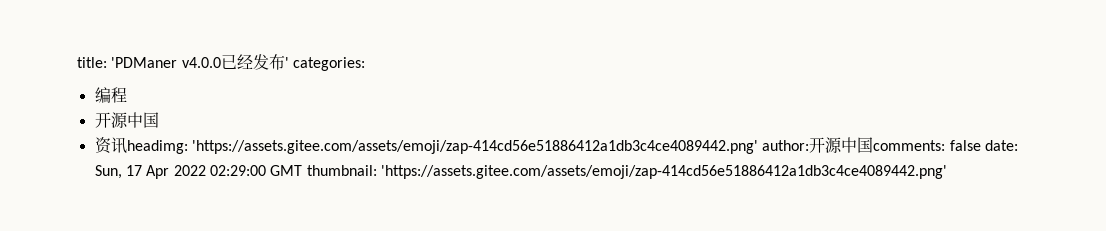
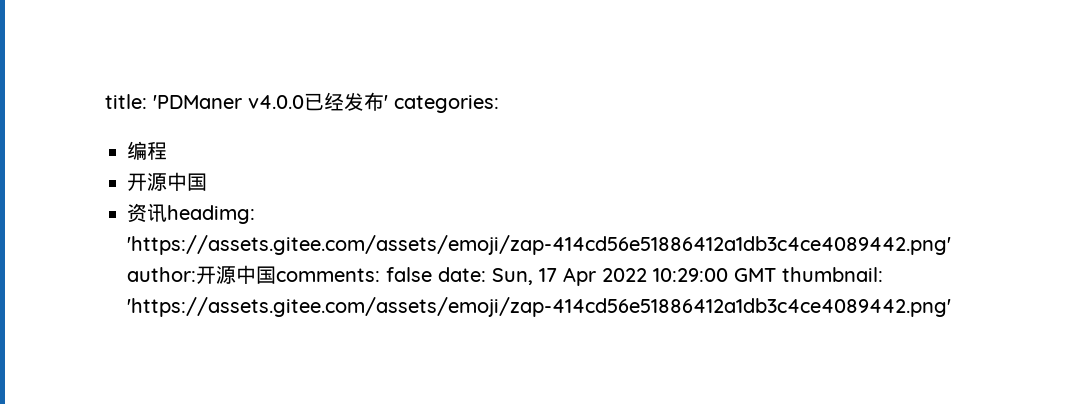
- 资讯headimg: 'https://assets.gitee.com/assets/emoji/zap-414cd56e51886412a1db3c4ce4089442.png' author:开源中国comments: false date: Sun, 17 Apr 2022 02:29:00 GMT thumbnail: 'https://assets.gitee.com/assets/emoji/zap-414cd56e51886412a1db3c4ce4089442.png'
+ 资讯headimg: 'https://assets.gitee.com/assets/emoji/zap-414cd56e51886412a1db3c4ce4089442.png' author:开源中国comments: false date: Sun, 17 Apr 2022 10:29:00 GMT thumbnail: 'https://assets.gitee.com/assets/emoji/zap-414cd56e51886412a1db3c4ce4089442.png'

